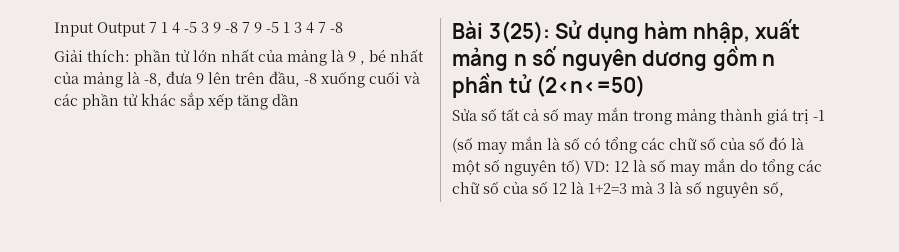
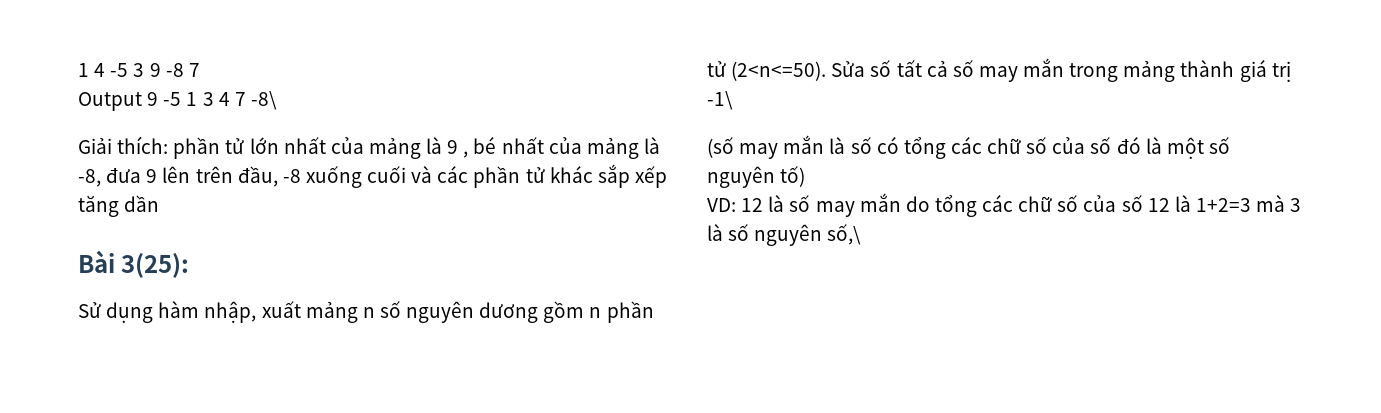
- Input Output 7 1 4 -5 3 9 -8 7 9 -5 1 3 4 7 -8
+ 1 4 -5 3 9 -8 7
+ Output 9 -5 1 3 4 7 -8\
- Bài 3(25): Sử dụng hàm nhập, xuất mảng n số nguyên dương gồm n phần tử (2<n<=50)
- Sửa số tất cả số may mắn trong mảng thành giá trị -1
+ Bài 3(25):
+ Sử dụng hàm nhập, xuất mảng n số nguyên dương gồm n phần tử (2<n<=50). Sửa số tất cả số may mắn trong mảng thành giá trị -1\
- (số may mắn là số có tổng các chữ số của số đó là một số nguyên tố) VD: 12 là số may mắn do tổng các chữ số của số 12 là 1+2=3 mà 3 là số nguyên số,
+ (số may mắn là số có tổng các chữ số của số đó là một số nguyên tố)
+ VD: 12 là số may mắn do tổng các chữ số của số 12 là 1+2=3 mà 3 là số nguyên số,\

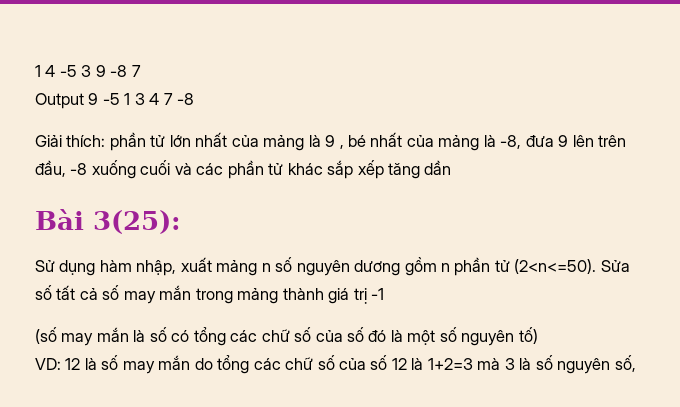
- Output 9 -5 1 3 4 7 -8\
+ Output 9 -5 1 3 4 7 -8
- Sửa số tất cả số may mắn trong mảng thành giá trị -1\
+ Sửa số tất cả số may mắn trong mảng thành giá trị -1
- VD: 12 là số may mắn do tổng các chữ số của số 12 là 1+2=3 mà 3 là số nguyên số,\
+ VD: 12 là số may mắn do tổng các chữ số của số 12 là 1+2=3 mà 3 là số nguyên số,

